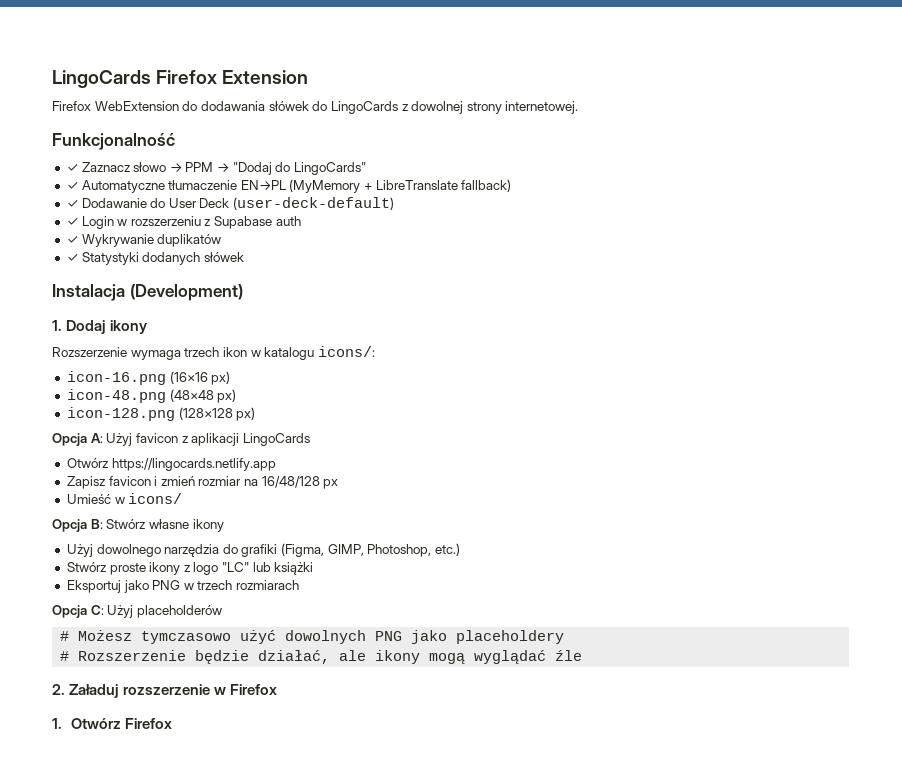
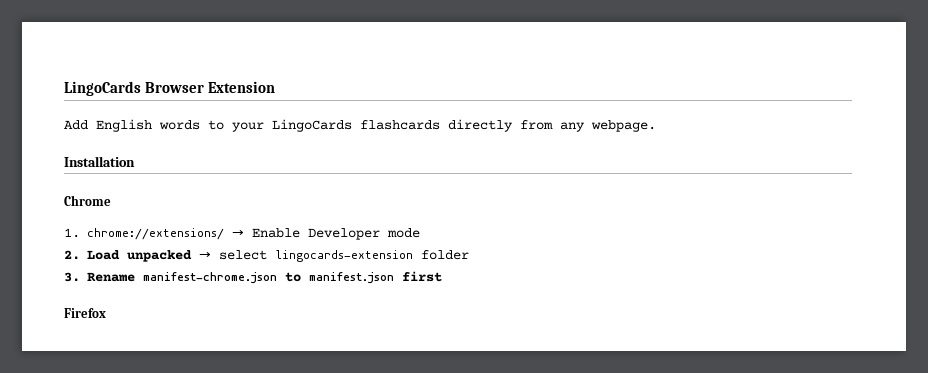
- LingoCards Firefox Extension
+ LingoCards Browser Extension
- Firefox WebExtension do dodawania słówek do LingoCards z dowolnej strony internetowej.
- Funkcjonalność
- ✓ Zaznacz słowo → PPM → "Dodaj do LingoCards"
- ✓ Automatyczne tłumaczenie EN→PL (MyMemory + LibreTranslate fallback)
- ✓ Dodawanie do User Deck (user-deck-default)
- ✓ Login w rozszerzeniu z Supabase auth
- ✓ Wykrywanie duplikatów
- ✓ Statystyki dodanych słówek
- Instalacja (Development)
- 1. Dodaj ikony
- Rozszerzenie wymaga trzech ikon w katalogu icons/:
- icon-16.png (16×16 px)
- icon-48.png (48×48 px)
- icon-128.png (128×128 px)
- Opcja A: Użyj favicon z aplikacji LingoCards
- Otwórz https://lingocards.netlify.app
- Zapisz favicon i zmień rozmiar na 16/48/128 px
- Umieść w icons/
- Opcja B: Stwórz własne ikony
- Użyj dowolnego narzędzia do grafiki (Figma, GIMP, Photoshop, etc.)
- Stwórz proste ikony z logo "LC" lub książki
- Eksportuj jako PNG w trzech rozmiarach
- Opcja C: Użyj placeholderów
- # Możesz tymczasowo użyć dowolnych PNG jako placeholdery
- # Rozszerzenie będzie działać, ale ikony mogą wyglądać źle
- 2. Załaduj rozszerzenie w Firefox
- 1. Otwórz Firefox
+ Add English words to your LingoCards flashcards directly from any webpage.
+ Installation
+ Chrome
+ 1. chrome://extensions/ → Enable Developer mode
+ 2. Load unpacked → select lingocards-extension folder
+ 3. Rename manifest-chrome.json to manifest.json first
+ Firefox

